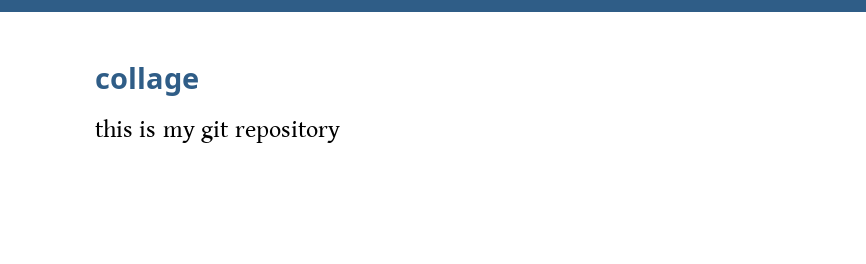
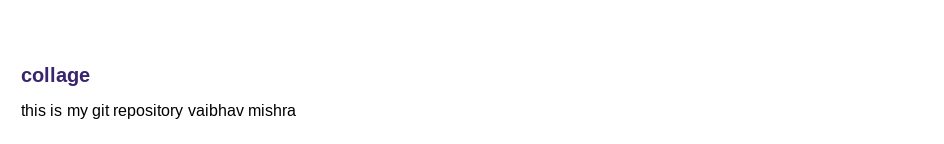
- this is my git repository
+ this is my git repository vaibhav mishra

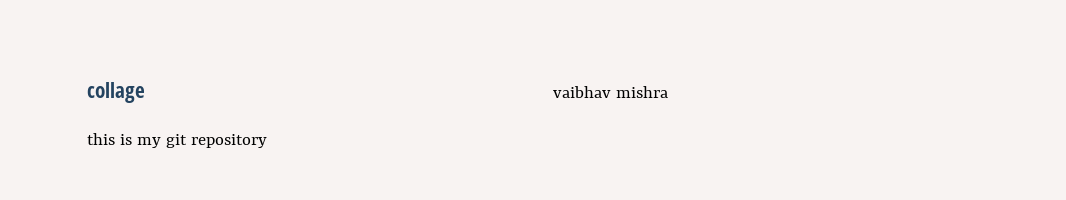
- this is my git repository vaibhav mishra
+ this is my git repository
+ vaibhav mishra

